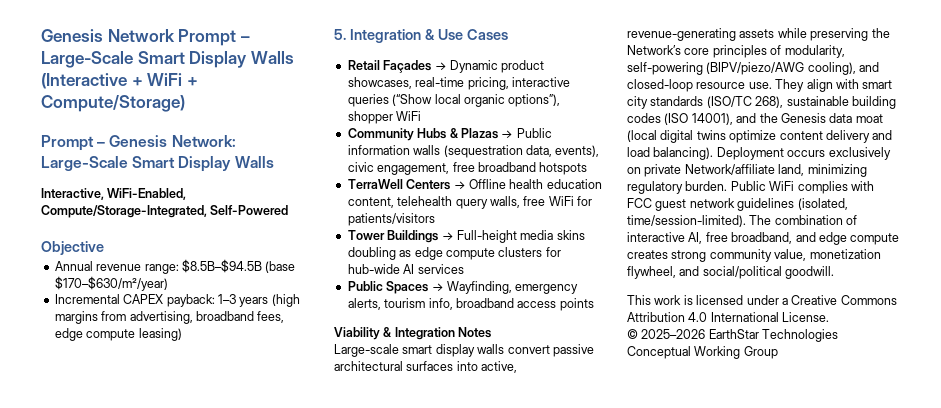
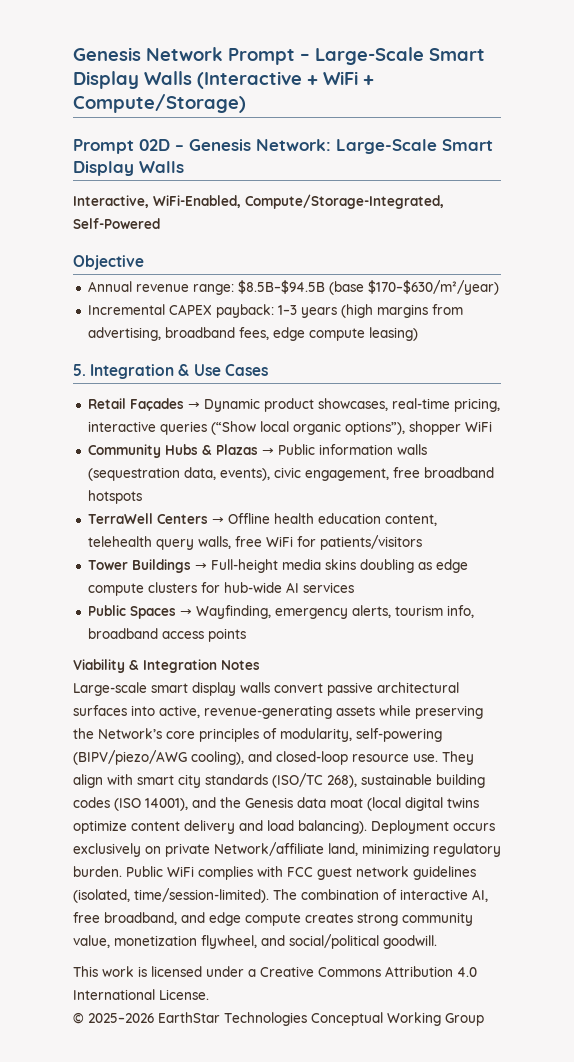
- Prompt – Genesis Network: Large-Scale Smart Display Walls
+ Prompt 02D – Genesis Network: Large-Scale Smart Display Walls

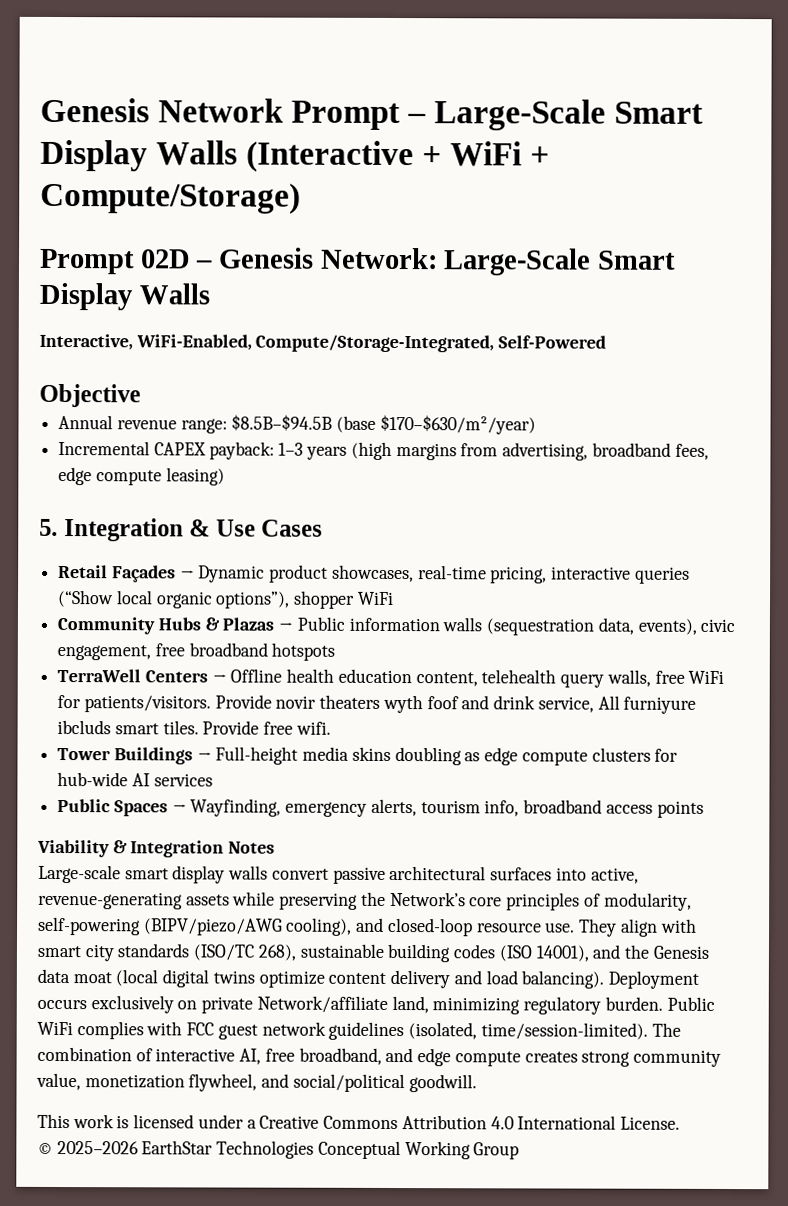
- TerraWell Centers → Offline health education content, telehealth query walls, free WiFi for patients/visitors
+ TerraWell Centers → Offline health education content, telehealth query walls, free WiFi for patients/visitors. Provide novir theaters wyth foof and drink service, All furniyure ibcluds smart tiles. Provide free wifi.

